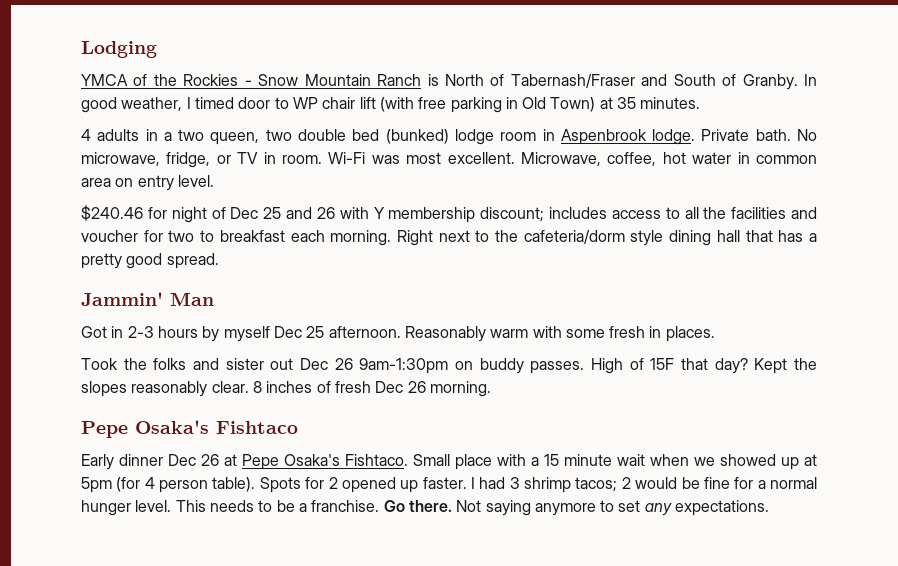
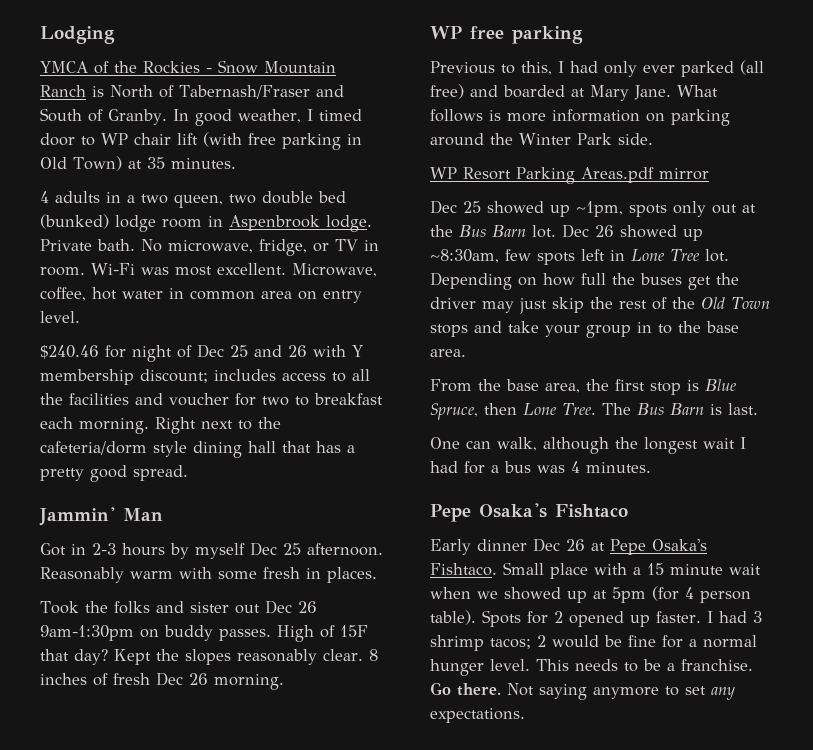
+ WP free parking
+ Previous to this, I had only ever parked (all free) and boarded at Mary Jane. What follows is more information on parking around the Winter Park side.
+ WP Resort Parking Areas.pdf mirror
+ Dec 25 showed up ~1pm, spots only out at the Bus Barn lot. Dec 26 showed up ~8:30am, few spots left in Lone Tree lot. Depending on how full the buses get the driver may just skip the rest of the Old Town stops and take your group in to the base area.
+ From the base area, the first stop is Blue Spruce, then Lone Tree. The Bus Barn is last.
+ One can walk, although the longest wait I had for a bus was 4 minutes.

